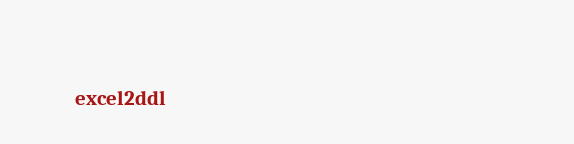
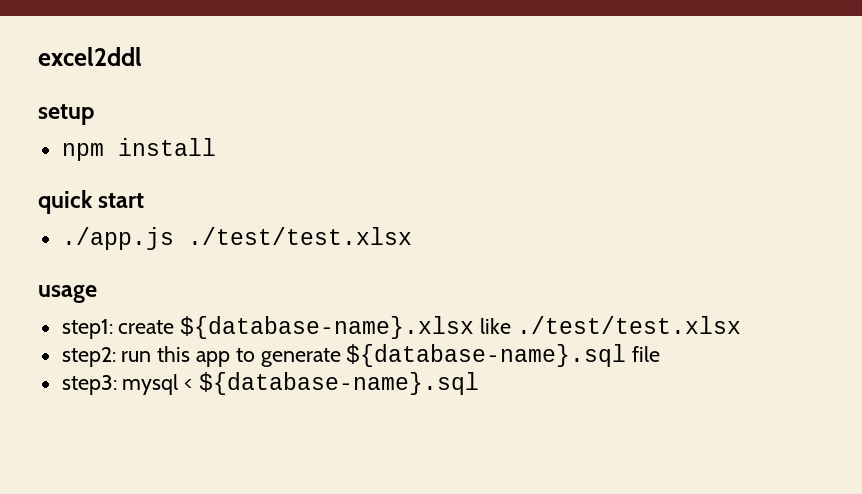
+ setup
+ npm install
+ quick start
+ ./app.js ./test/test.xlsx
+ usage
+ step1: create ${database-name}.xlsx like ./test/test.xlsx
+ step2: run this app to generate ${database-name}.sql file
+ step3: mysql < ${database-name}.sql

